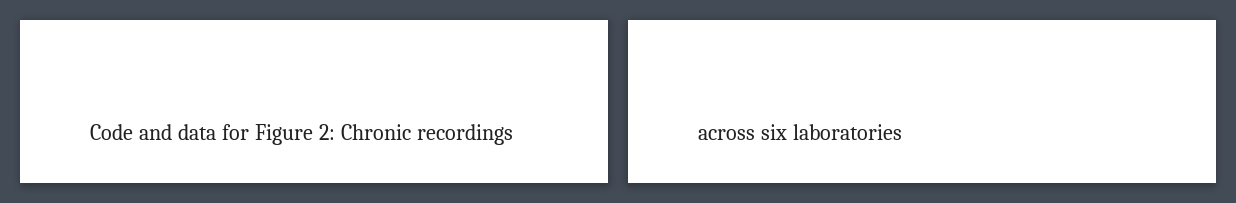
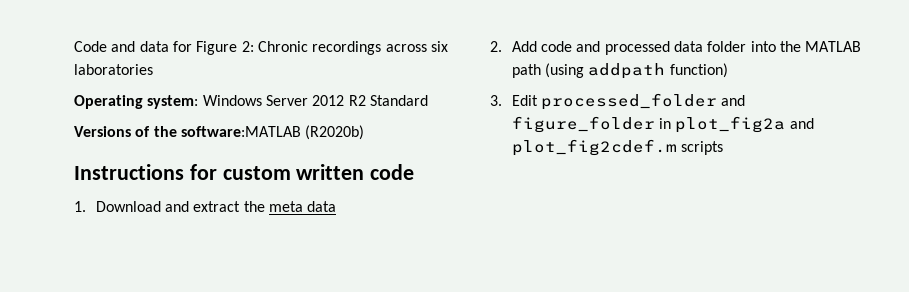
+ Operating system: Windows Server 2012 R2 Standard
+ Versions of the software:MATLAB (R2020b)
+ Instructions for custom written code
+ 1. Download and extract the meta data
+ 2. Add code and processed data folder into the MATLAB path (using addpath function)
+ 3. Edit processed_folder and figure_folder in plot_fig2a and plot_fig2cdef.m scripts

